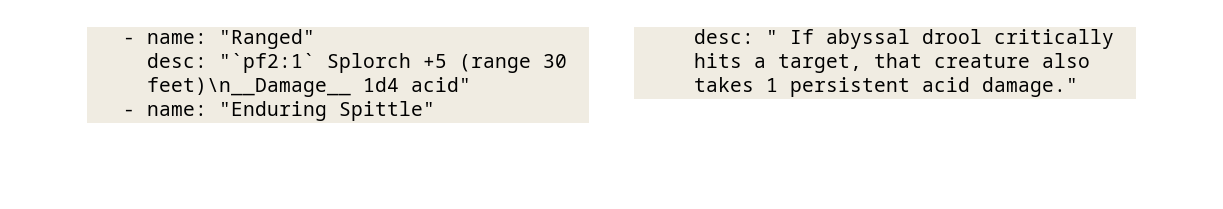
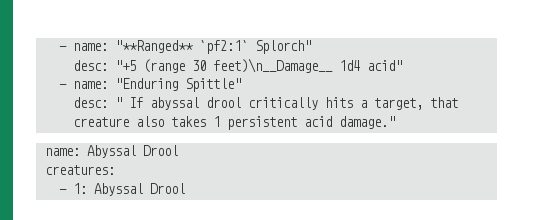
- - name: "Ranged"
- desc: "`pf2:1` Splorch +5 (range 30 feet)\n__Damage__ 1d4 acid"
+ - name: "**Ranged** `pf2:1` Splorch"
+ desc: "+5 (range 30 feet)\n__Damage__ 1d4 acid"
+ name: Abyssal Drool
+ creatures:
+ - 1: Abyssal Drool

